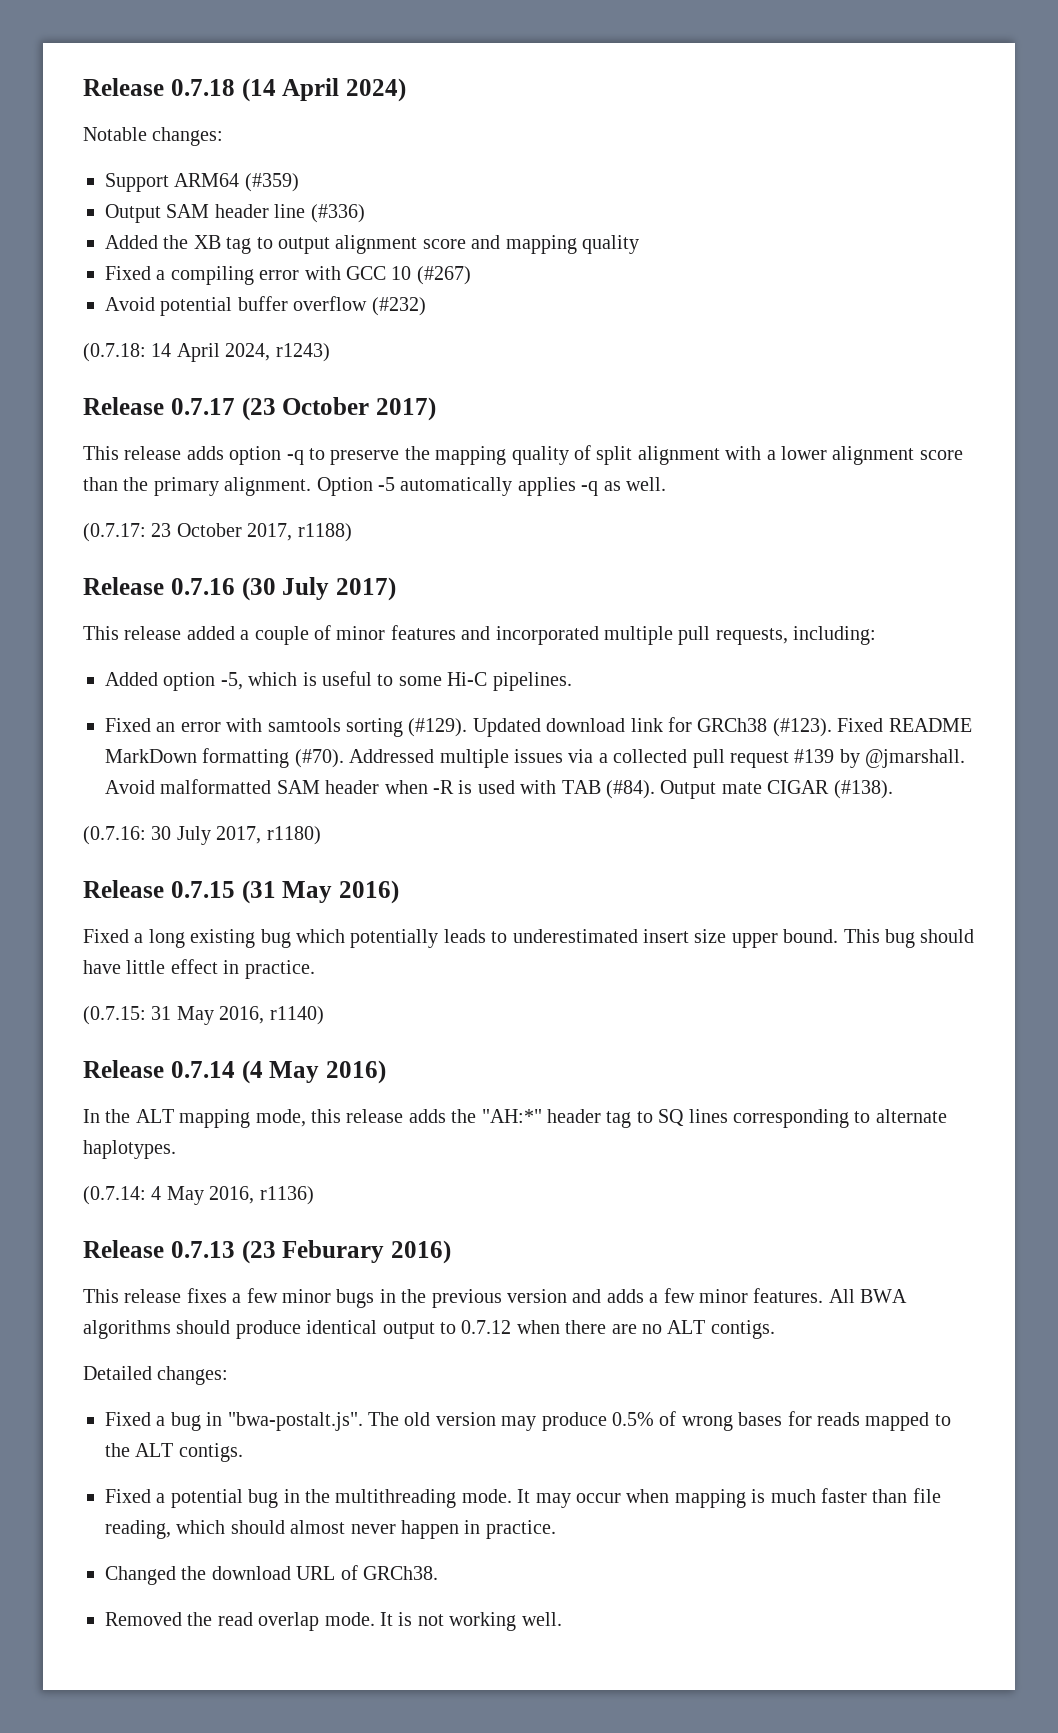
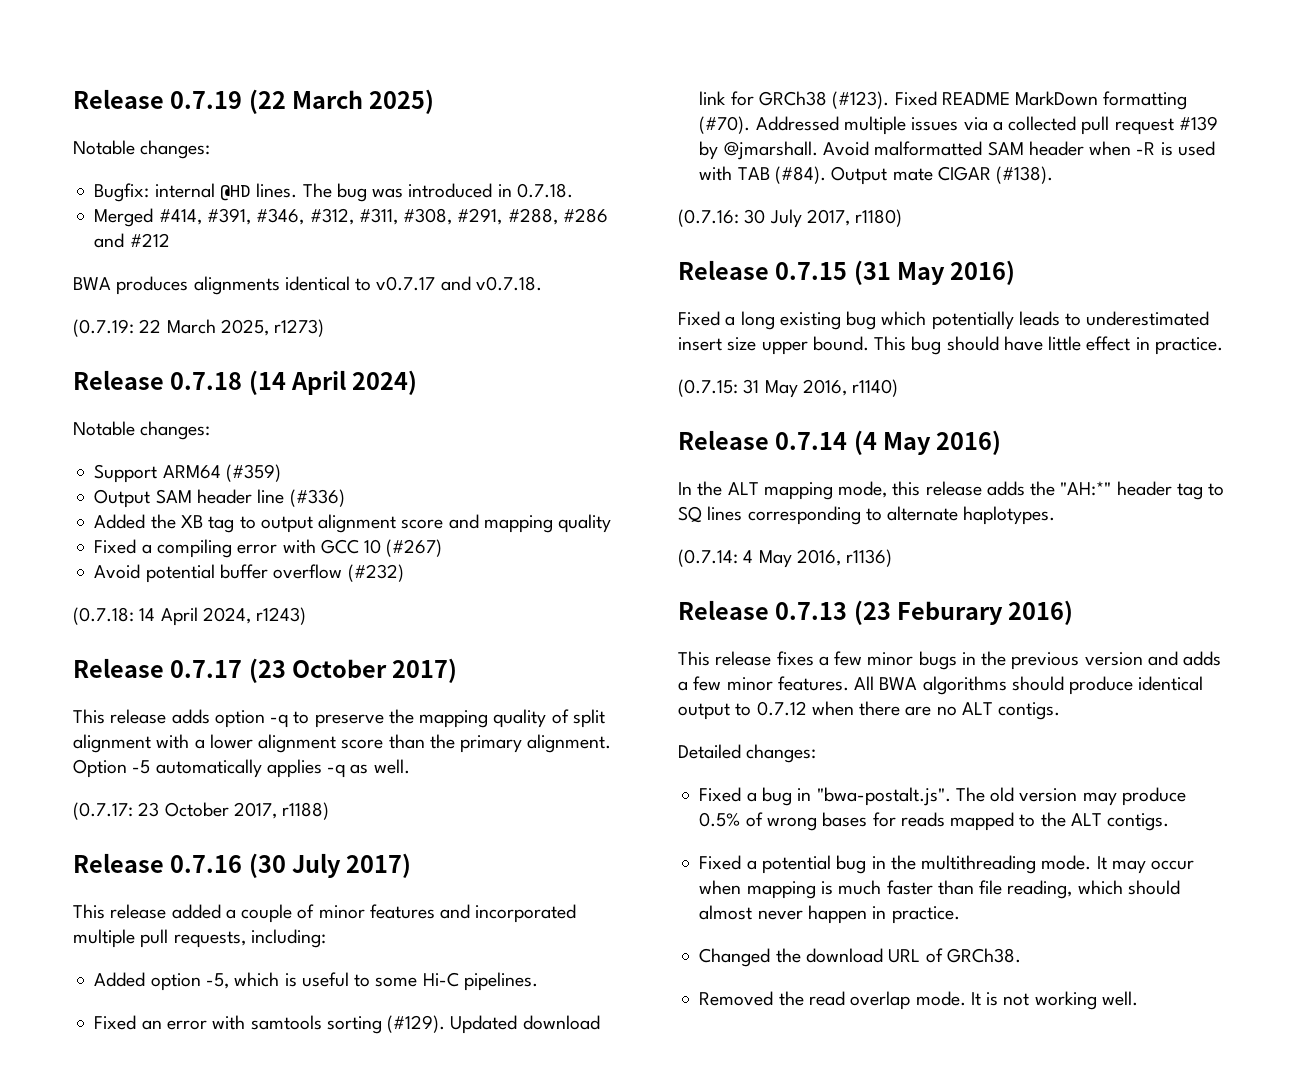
+ Release 0.7.19 (22 March 2025)
+ Notable changes:
+ Bugfix: internal @HD lines. The bug was introduced in 0.7.18.
+ Merged #414, #391, #346, #312, #311, #308, #291, #288, #286 and #212
+ BWA produces alignments identical to v0.7.17 and v0.7.18.
+ (0.7.19: 22 March 2025, r1273)

